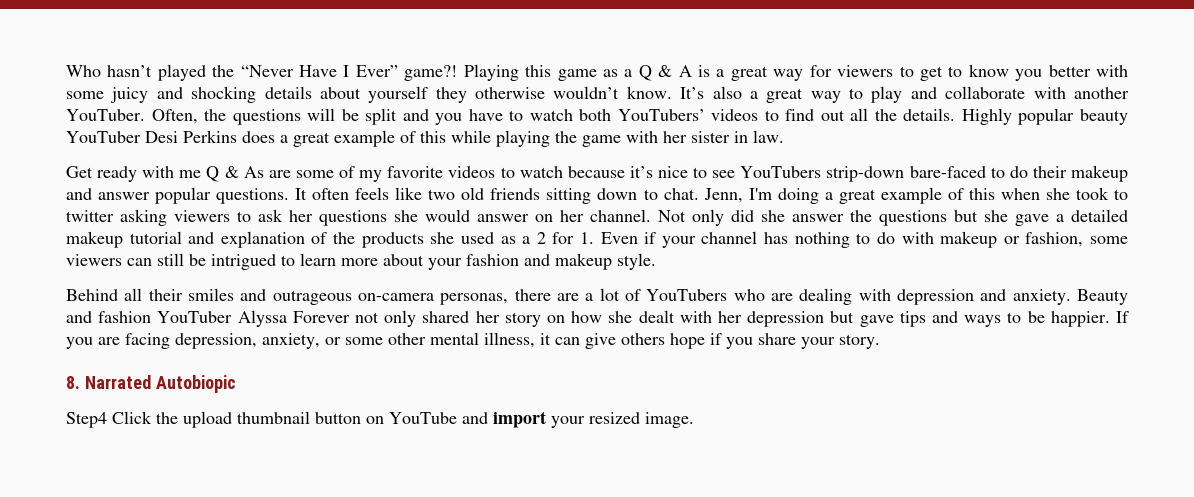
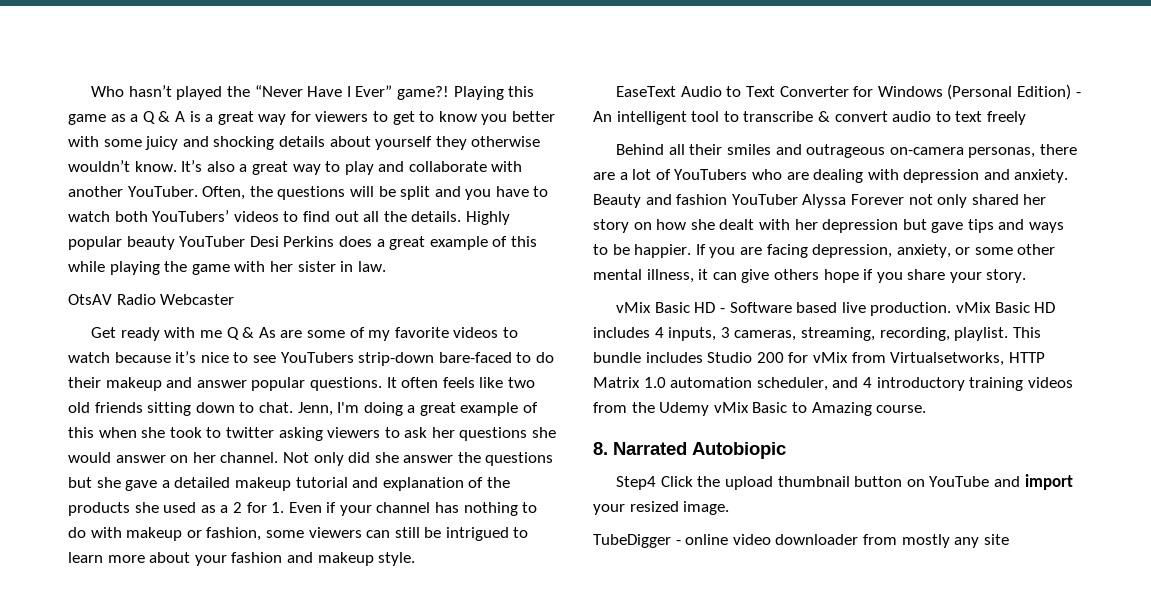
+ OtsAV Radio Webcaster
+ EaseText Audio to Text Converter for Windows (Personal Edition) - An intelligent tool to transcribe & convert audio to text freely
+ vMix Basic HD - Software based live production. vMix Basic HD includes 4 inputs, 3 cameras, streaming, recording, playlist. This bundle includes Studio 200 for vMix from Virtualsetworks, HTTP Matrix 1.0 automation scheduler, and 4 introductory training videos from the Udemy vMix Basic to Amazing course.
+ TubeDigger - online video downloader from mostly any site

